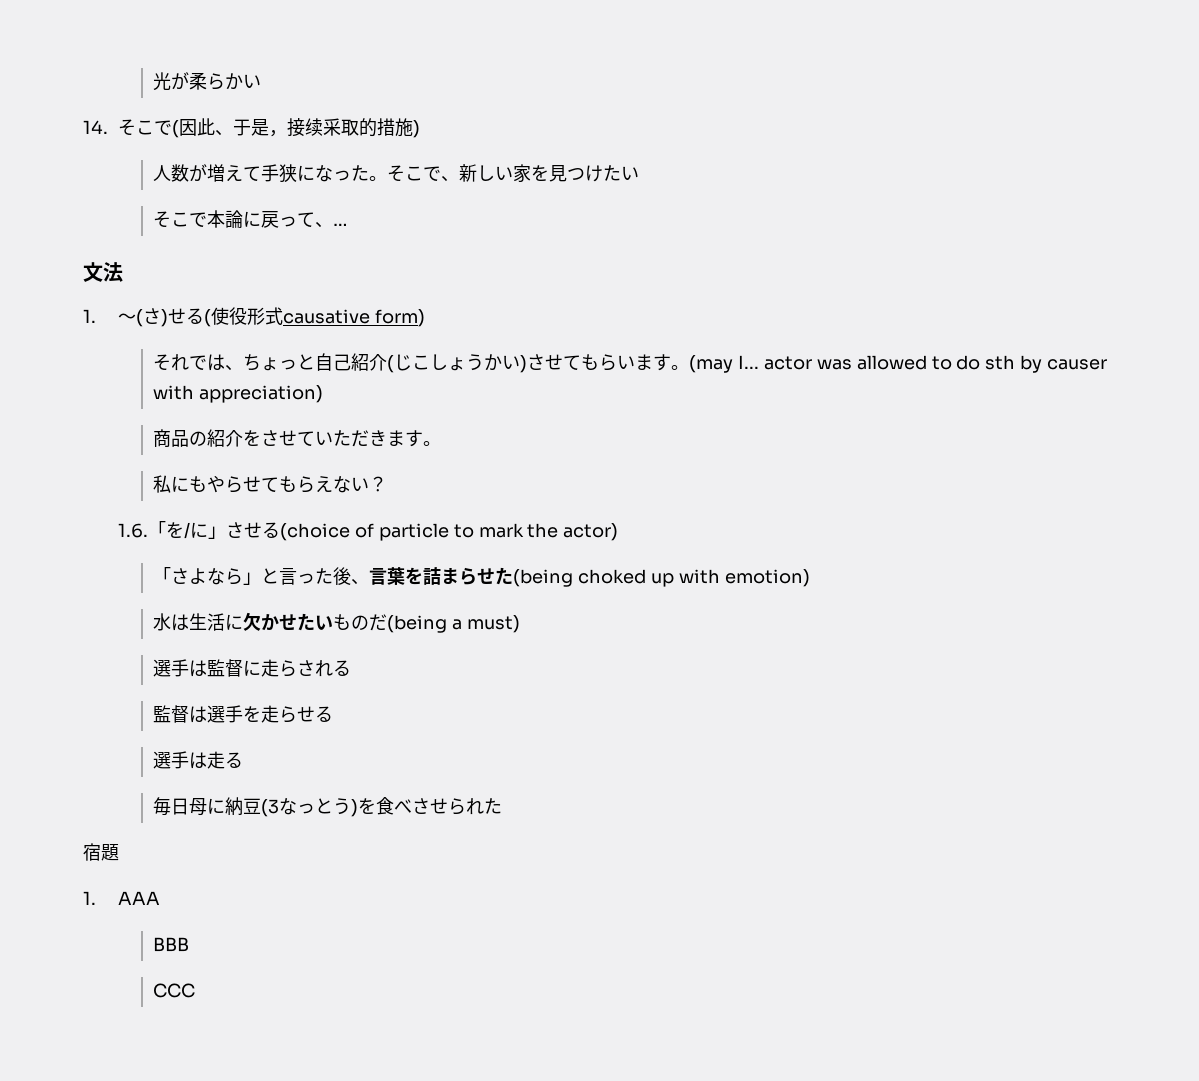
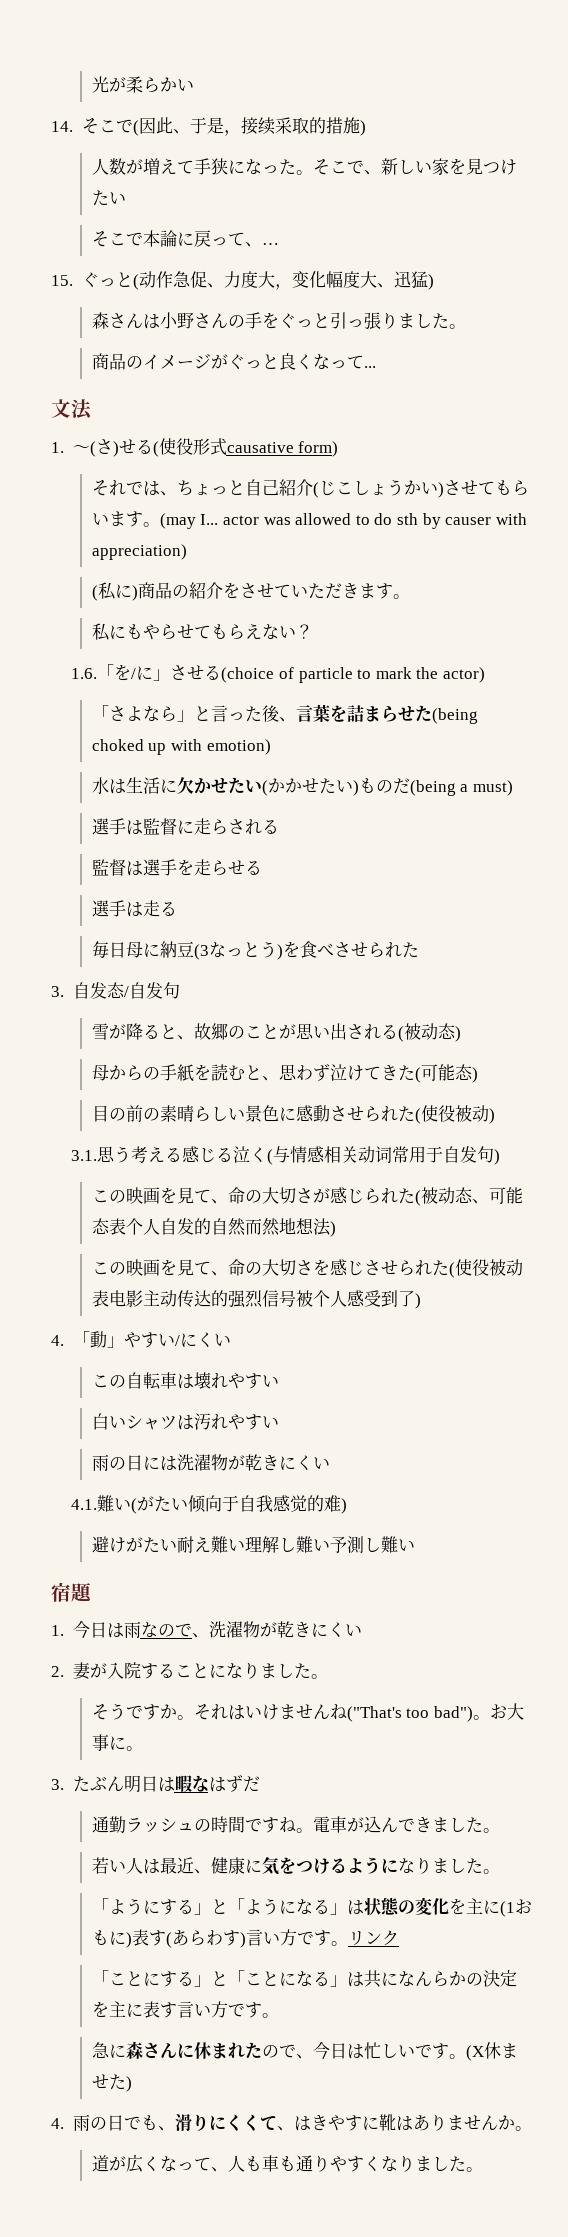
+ 15.ぐっと(动作急促、力度大，变化幅度大、迅猛)
+ 森さんは小野さんの手をぐっと引っ張りました。
+ 商品のイメージがぐっと良くなって...
- 商品の紹介をさせていただきます。
+ (私に)商品の紹介をさせていただきます。
- 水は生活に欠かせたいものだ(being a must)
+ 水は生活に欠かせたい(かかせたい)ものだ(being a must)
+ 3.自发态/自发句
+ 雪が降ると、故郷のことが思い出される(被动态)
+ 母からの手紙を読むと、思わず泣けてきた(可能态)
+ 目の前の素晴らしい景色に感動させられた(使役被动)
+ 3.1.思う考える感じる泣く(与情感相关动词常用于自发句)
+ この映画を見て、命の大切さが感じられた(被动态、可能态表个人自发的自然而然地想法)
+ この映画を見て、命の大切さを感じさせられた(使役被动表电影主动传达的强烈信号被个人感受到了)
+ 4.「動」やすい/にくい
+ この自転車は壊れやすい
+ 白いシャツは汚れやすい
+ 雨の日には洗濯物が乾きにくい
+ 4.1.難い(がたい倾向于自我感觉的难)
+ 避けがたい耐え難い理解し難い予測し難い
  宿題
- 1. AAA
- BBB
- CCC
+ 1.今日は雨なので、洗濯物が乾きにくい
+ 2.妻が入院することになりました。
+ そうですか。それはいけませんね("That's too bad")。お大事に。
+ 3.たぶん明日は暇なはずだ
+ 通勤ラッシュの時間ですね。電車が込んできました。
+ 若い人は最近、健康に気をつけるようになりました。
+ 「ようにする」と「ようになる」は状態の変化を主に(1おもに)表す(あらわす)言い方です。リンク
+ 「ことにする」と「ことになる」は共になんらかの決定を主に表す言い方です。
+ 急に森さんに休まれたので、今日は忙しいです。(X休ませた)
+ 4.雨の日でも、滑りにくくて、はきやすに靴はありませんか。
+ 道が広くなって、人も車も通りやすくなりました。

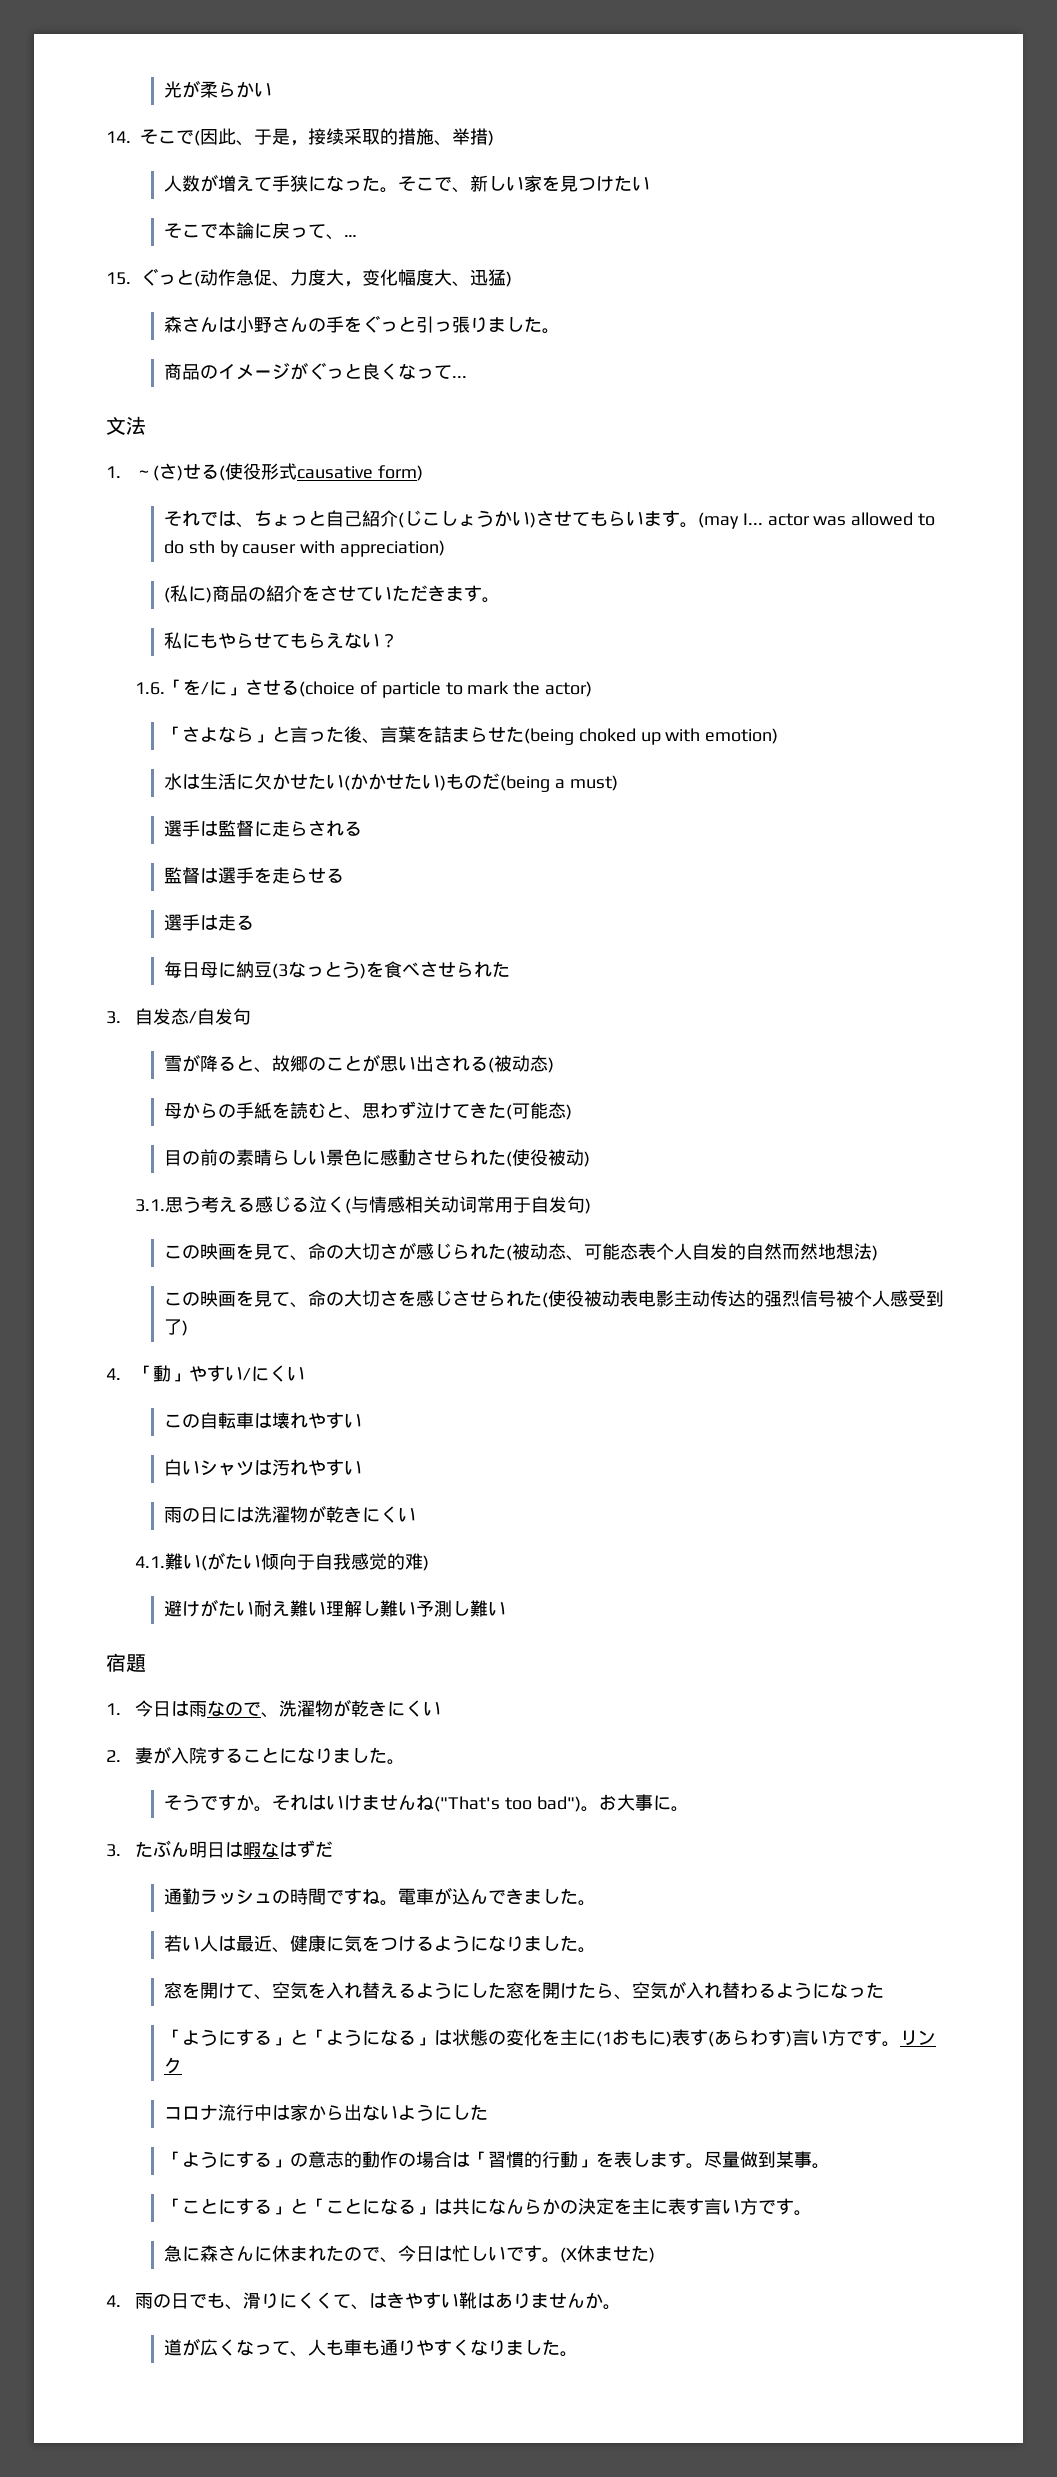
- 14.そこで(因此、于是，接续采取的措施)
+ 14.そこで(因此、于是，接续采取的措施、举措)
+ 窓を開けて、空気を入れ替えるようにした窓を開けたら、空気が入れ替わるようになった
+ コロナ流行中は家から出ないようにした
+ 「ようにする」の意志的動作の場合は「習慣的行動」を表します。尽量做到某事。
- 4.雨の日でも、滑りにくくて、はきやすに靴はありませんか。
+ 4.雨の日でも、滑りにくくて、はきやすい靴はありませんか。

